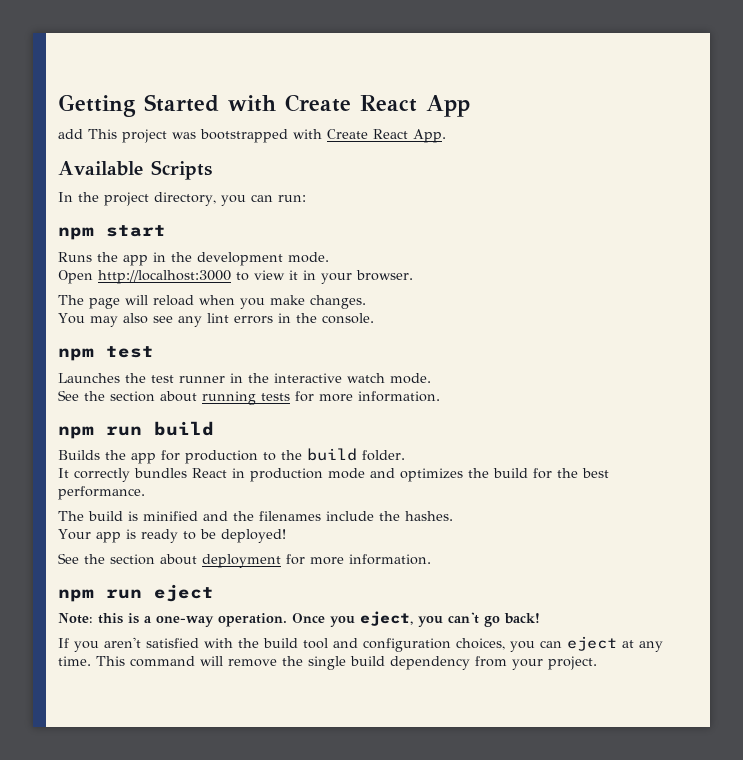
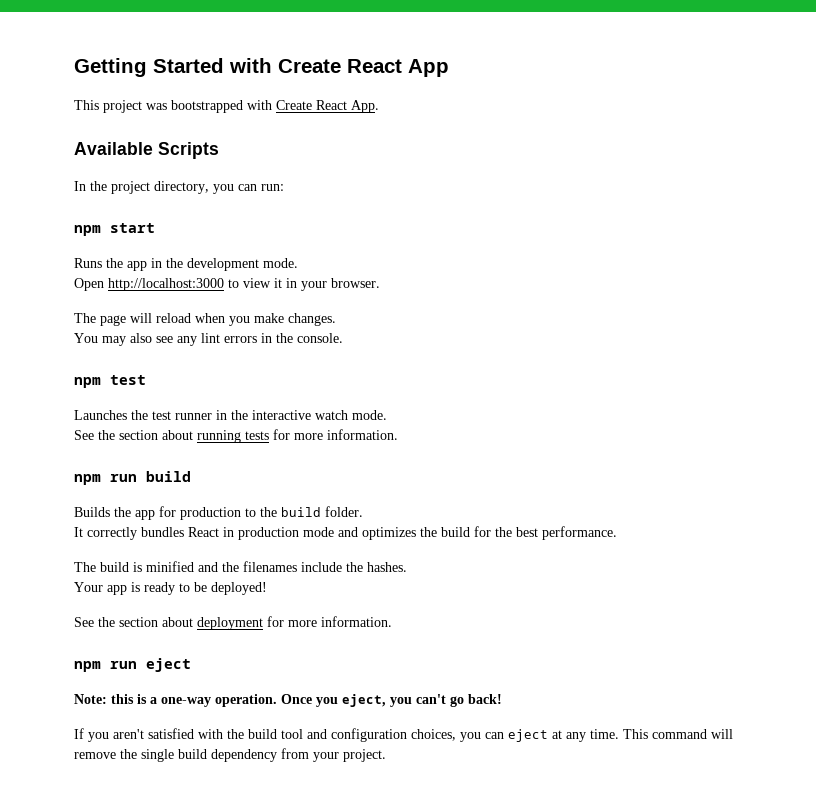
- add This project was bootstrapped with Create React App.
+ This project was bootstrapped with Create React App.

